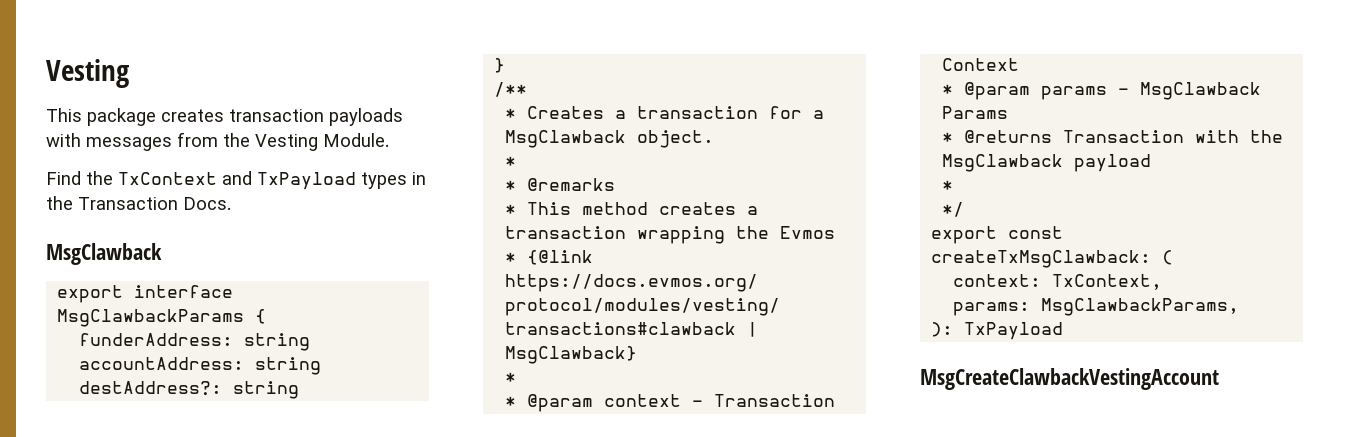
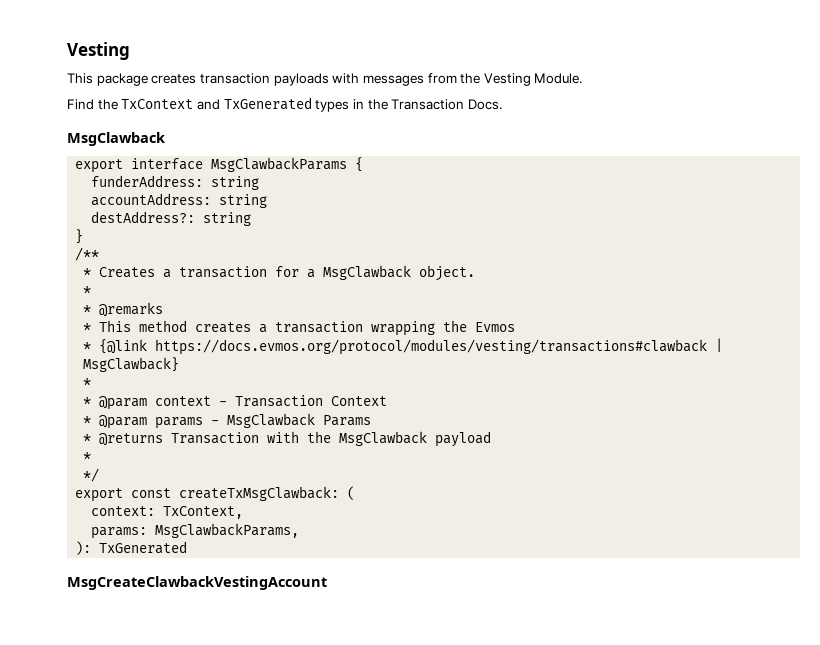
- Find the TxContext and TxPayload types in the Transaction Docs.
+ Find the TxContext and TxGenerated types in the Transaction Docs.
- ): TxPayload
+ ): TxGenerated

